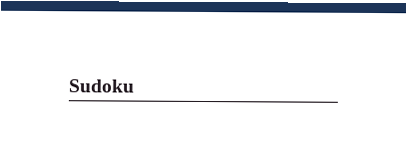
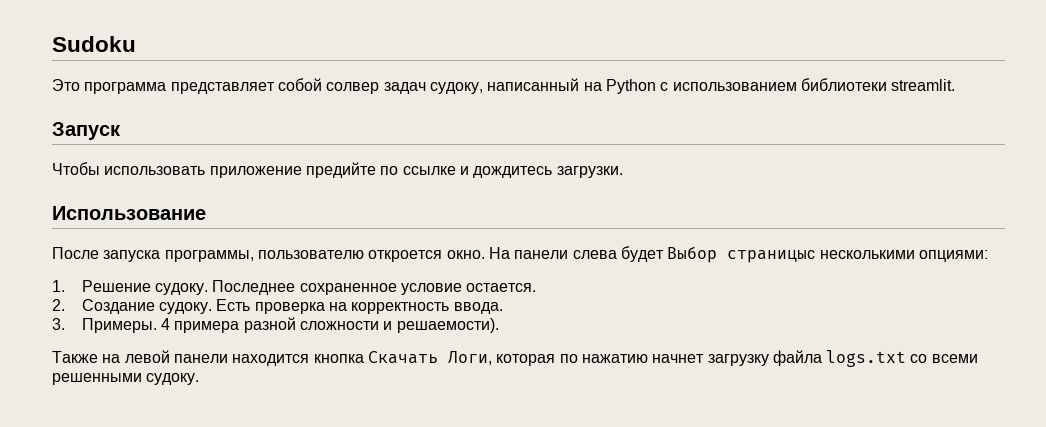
+ Это программа представляет собой солвер задач судоку, написанный на Python с использованием библиотеки streamlit.
+ Запуск
+ Чтобы использовать приложение предийте по ссылке и дождитесь загрузки.
+ Использование
+ После запуска программы, пользователю откроется окно. На панели слева будет Выбор страницыс несколькими опциями:
+ 1. Решение судоку. Последнее сохраненное условие остается.
+ 2. Создание судоку. Есть проверка на корректность ввода.
+ 3. Примеры. 4 примера разной сложности и решаемости).
+ Также на левой панели находится кнопка Скачать Логи, которая по нажатию начнет загрузку файла logs.txt со всеми решенными судоку.

